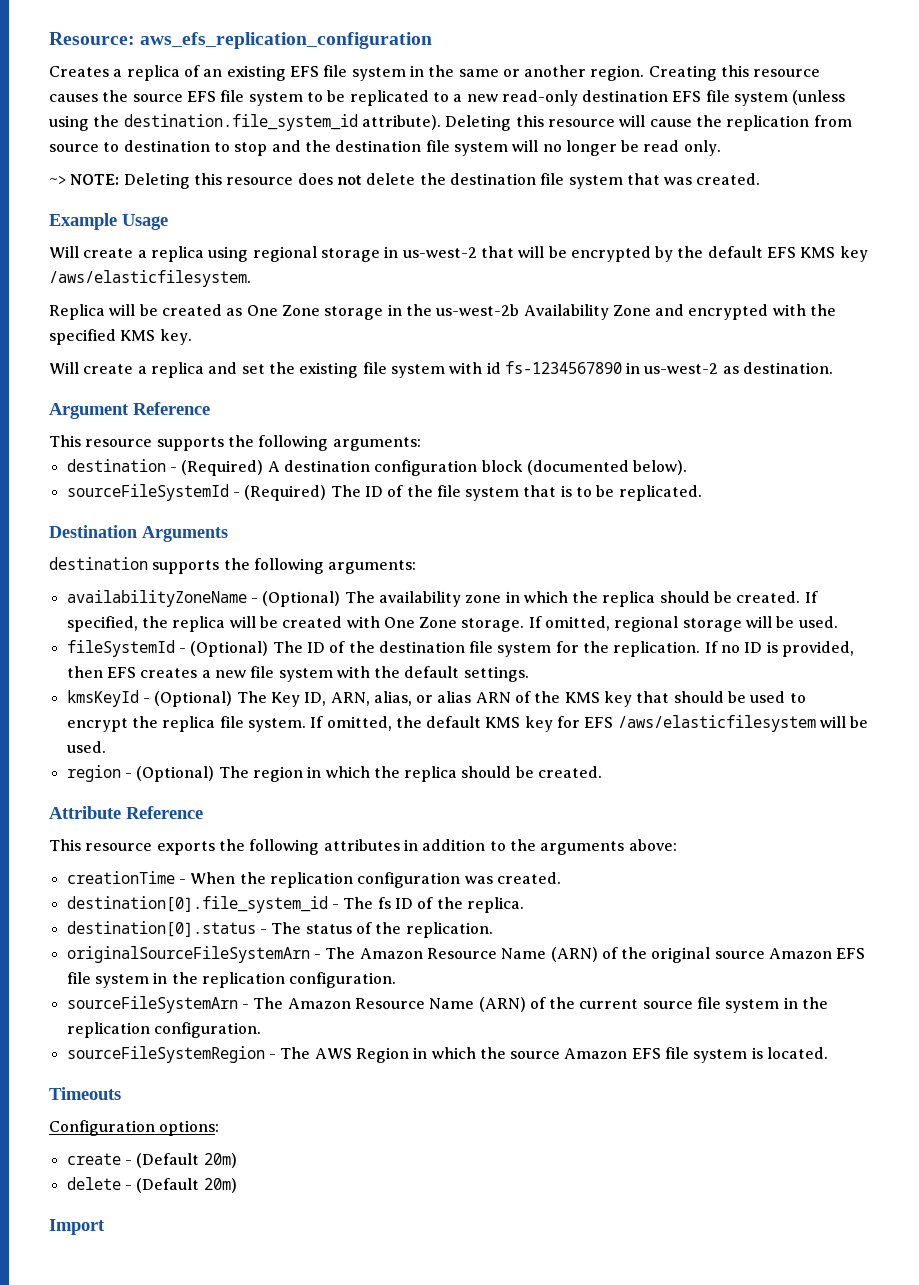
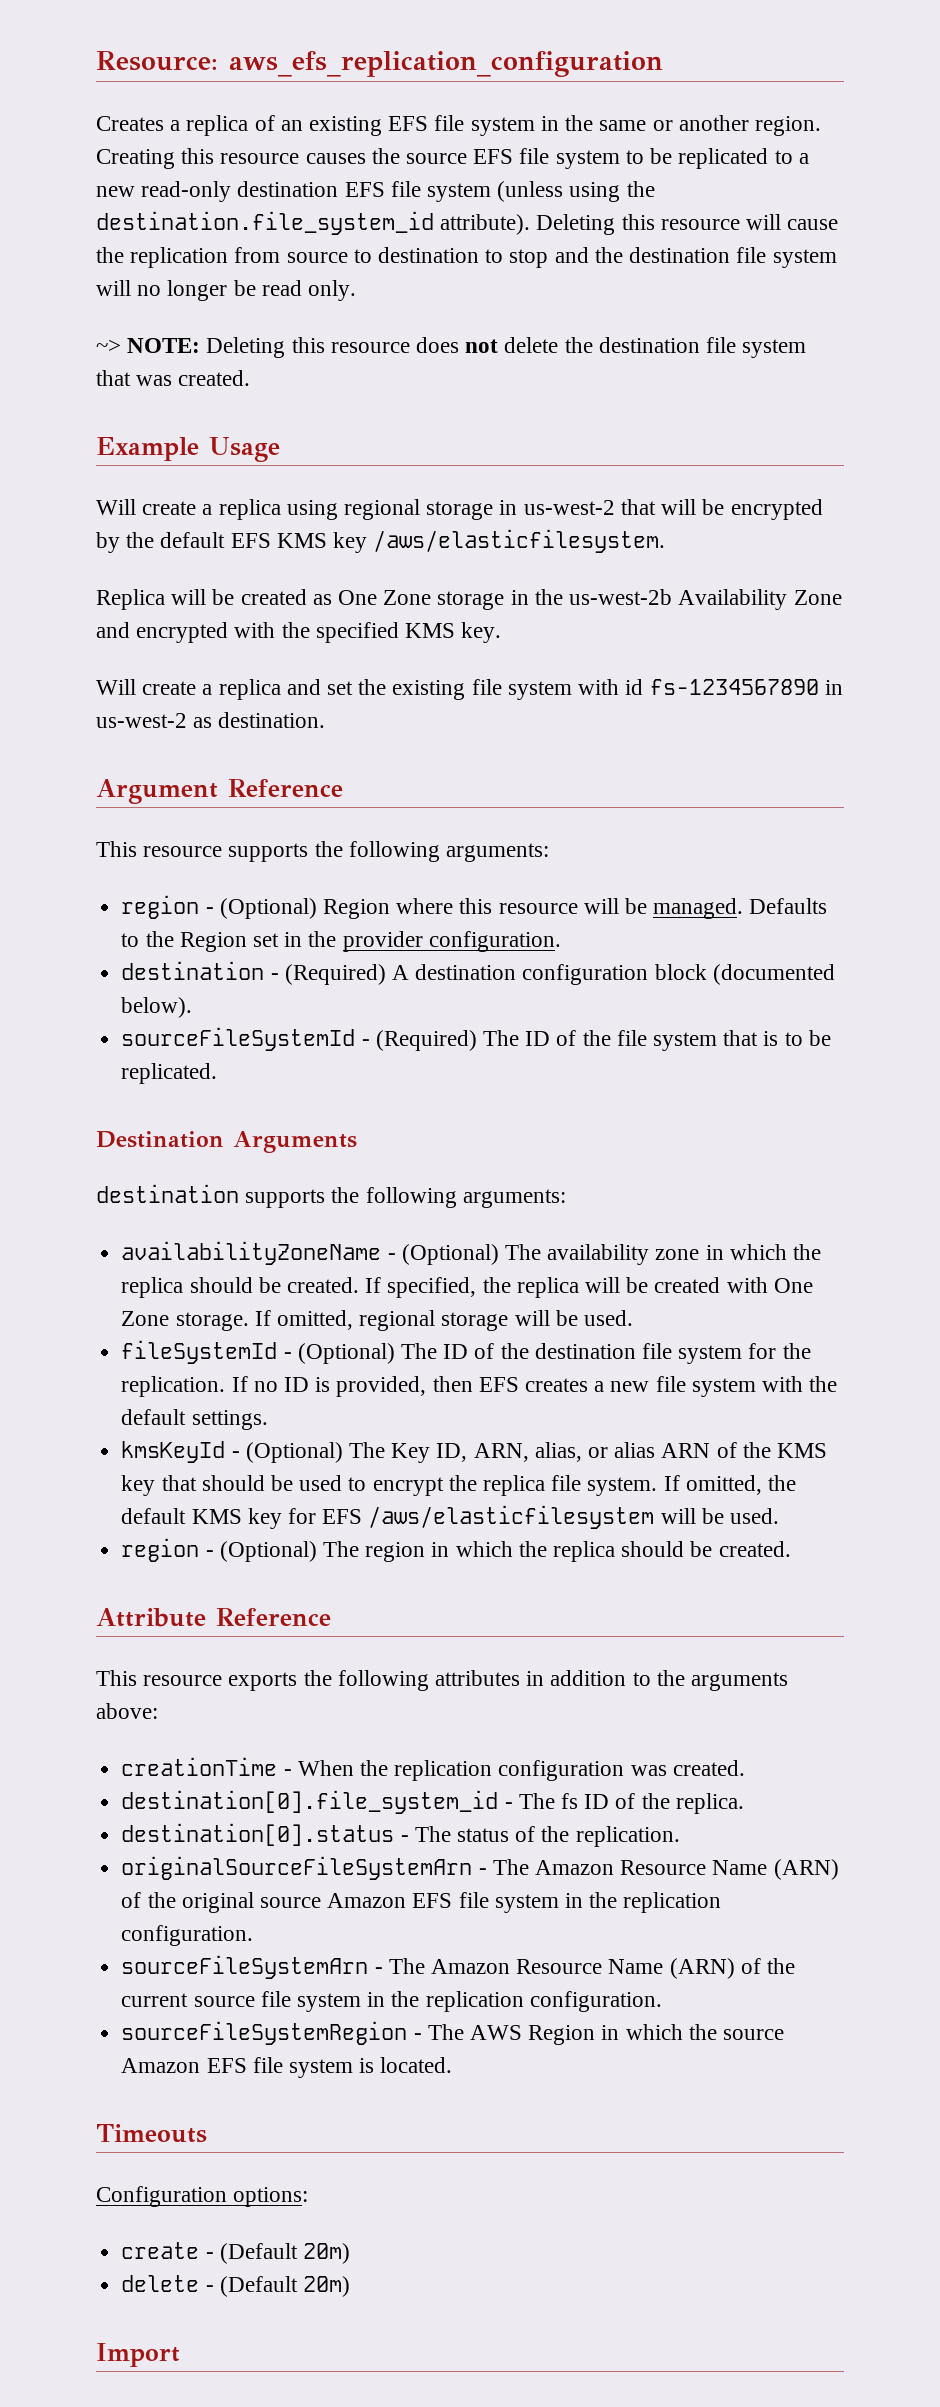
+ region - (Optional) Region where this resource will be managed. Defaults to the Region set in the provider configuration.

